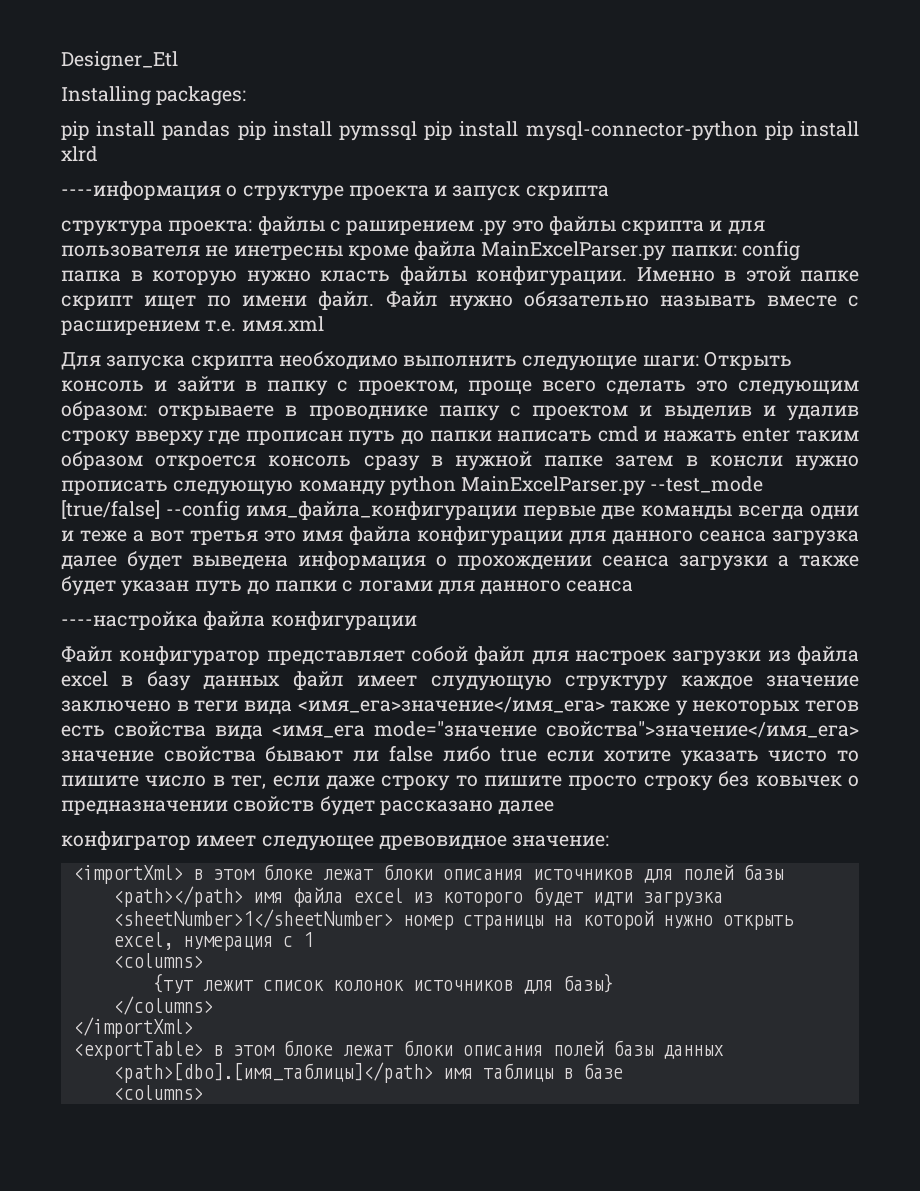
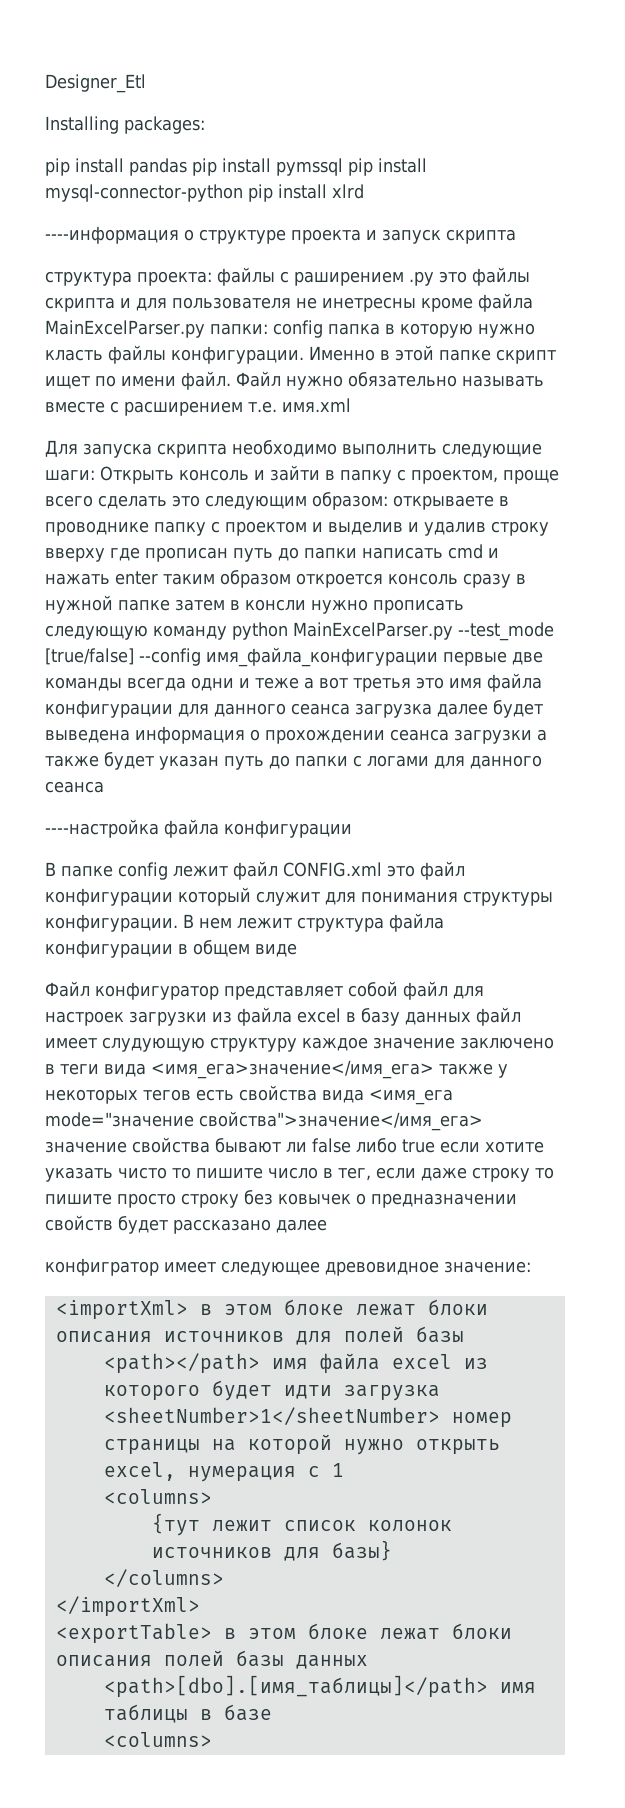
+ В папке сonfig лежит файл CONFIG.xml это файл конфигурации который служит для понимания структуры конфигурации. В нем лежит структура файла конфигурации в общем виде

